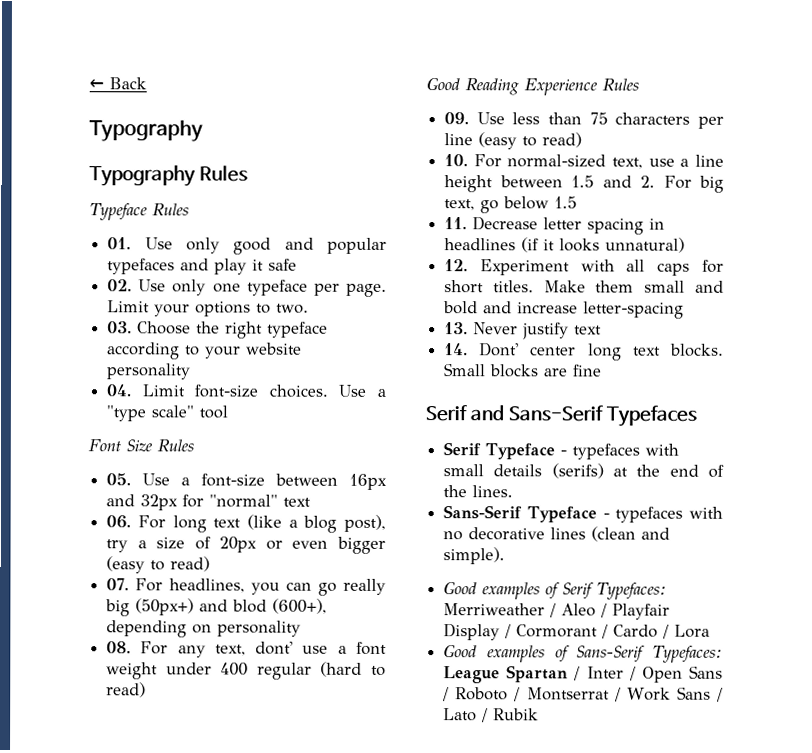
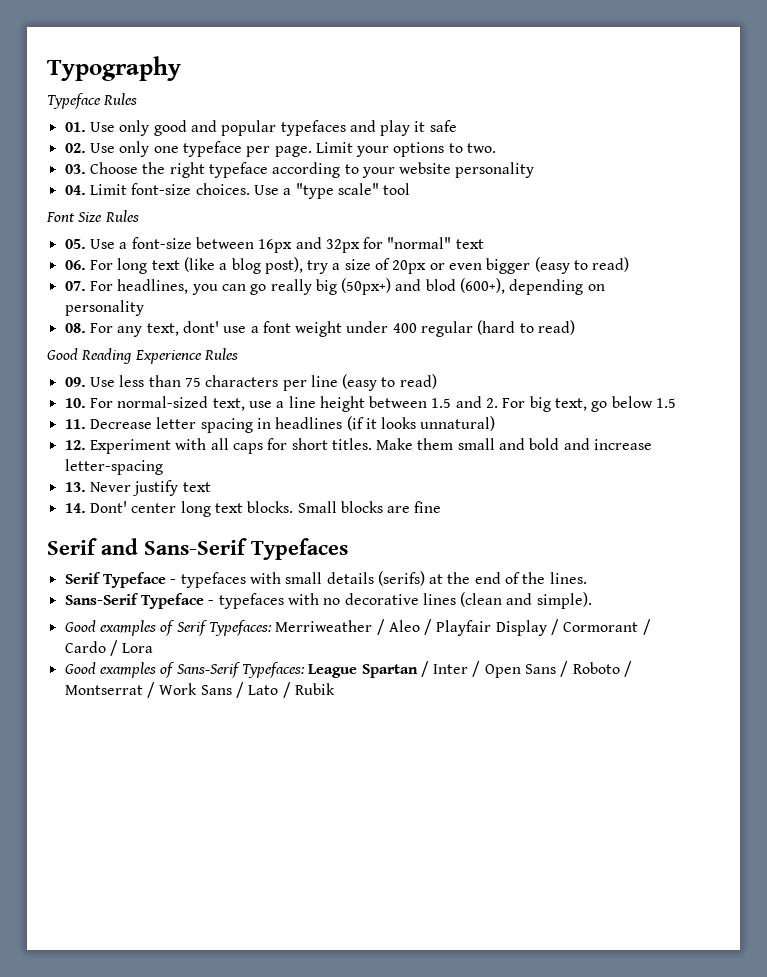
- ← Back
  Typography
- Typography Rules

